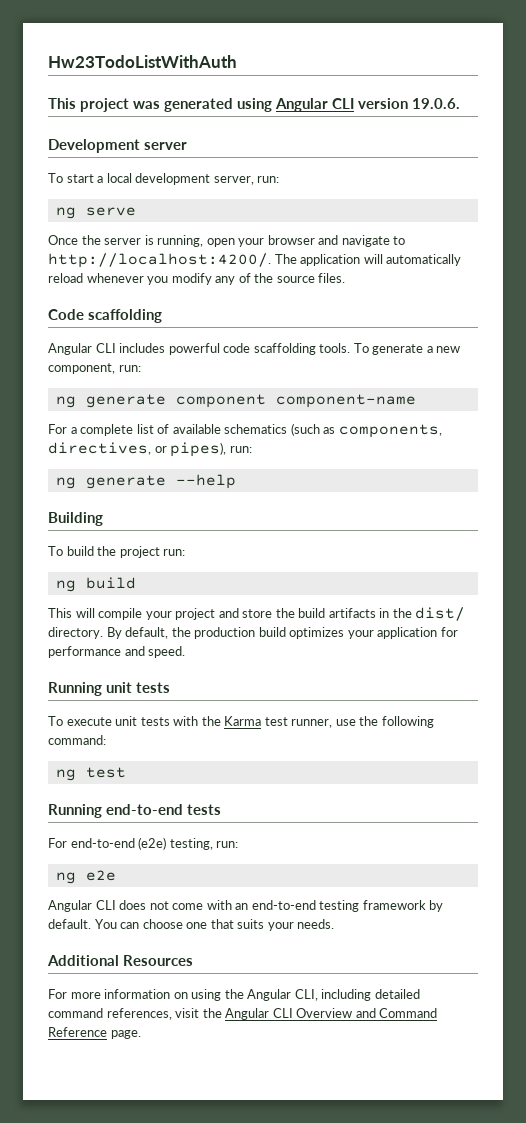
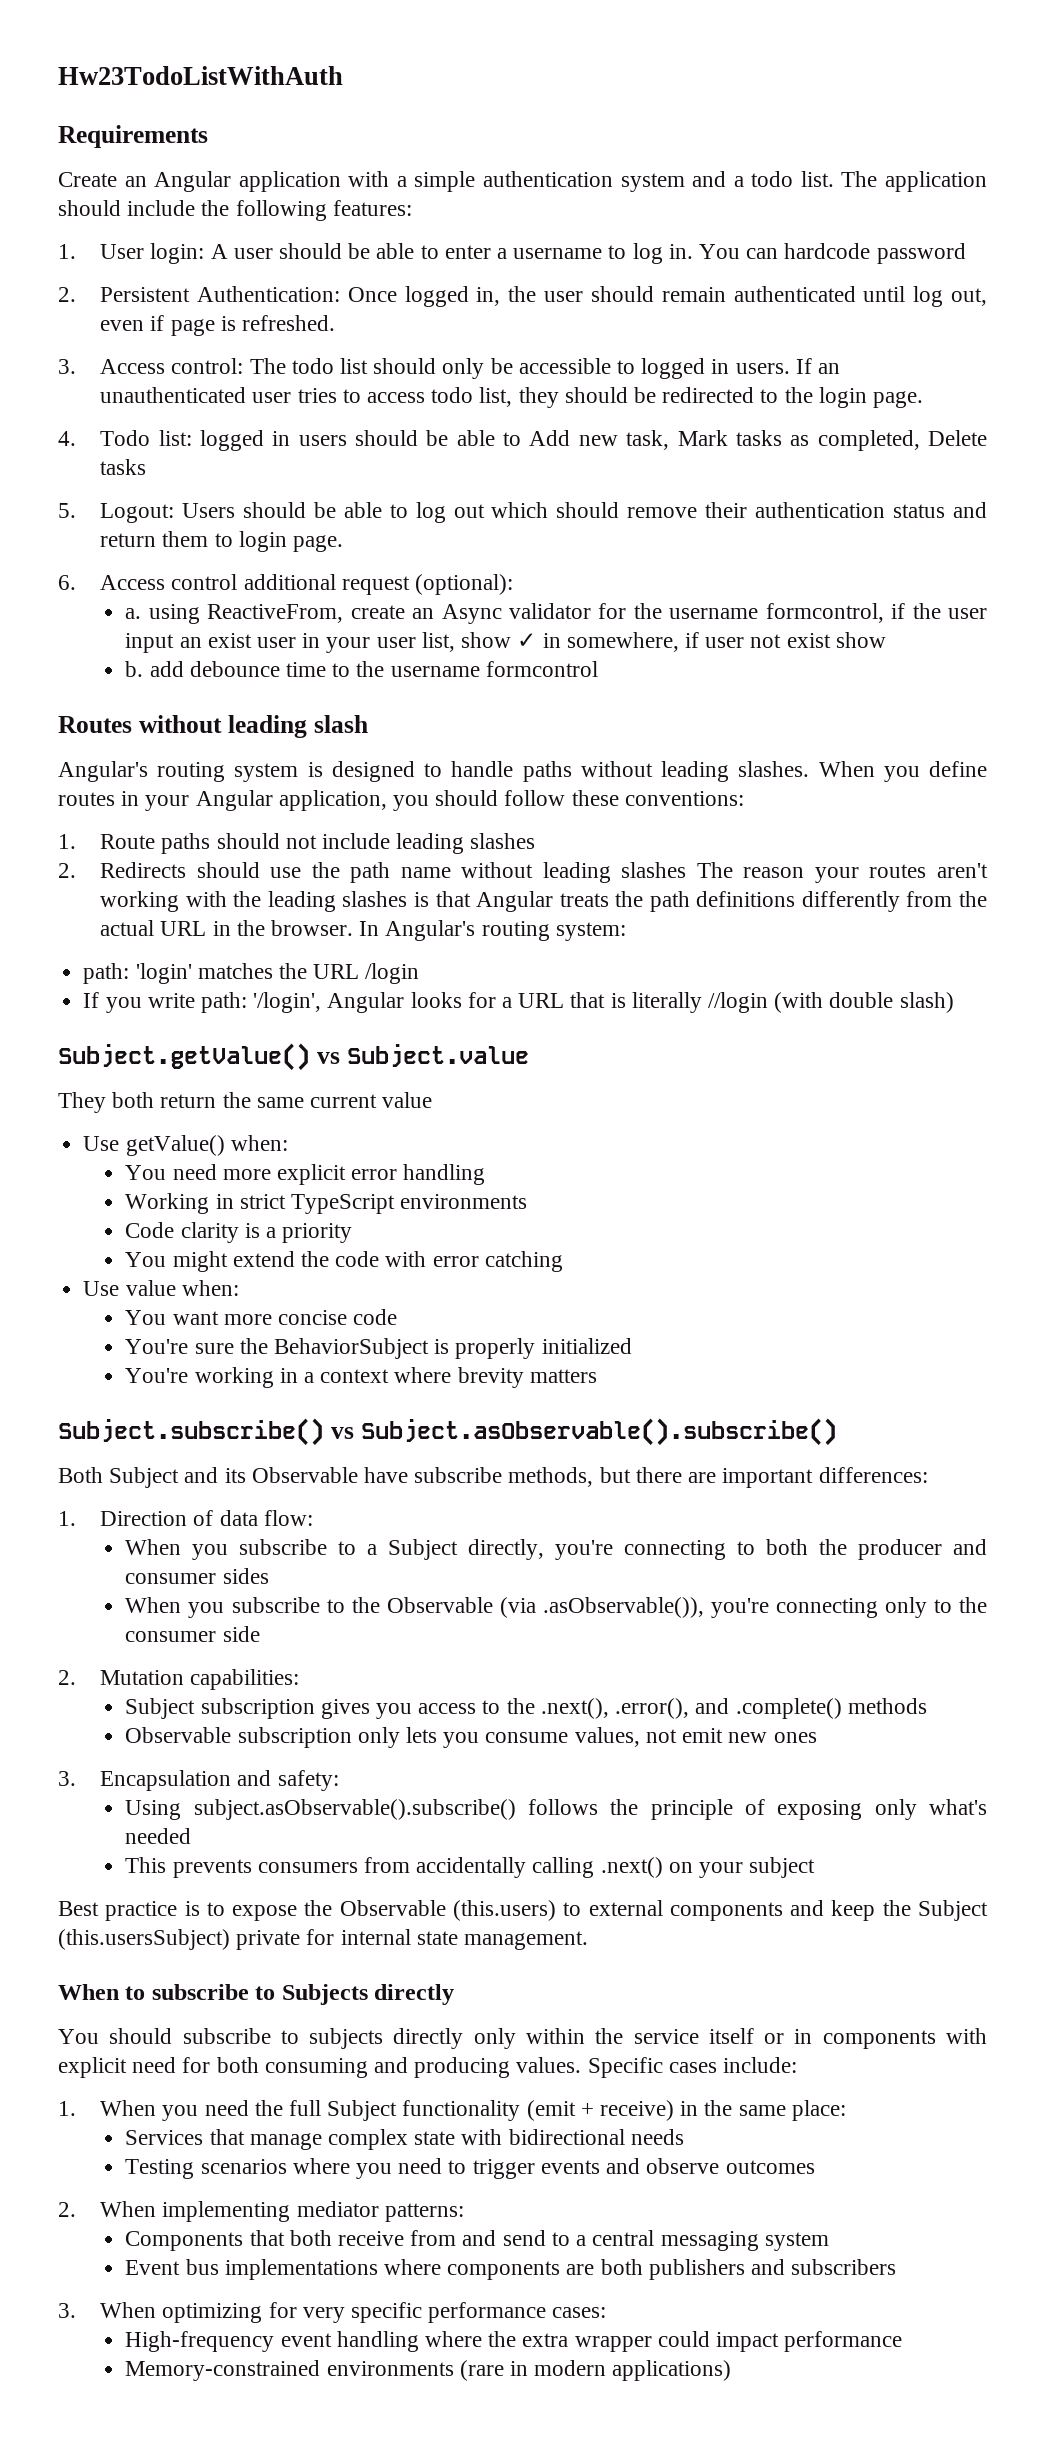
- This project was generated using Angular CLI version 19.0.6.
- Development server
- To start a local development server, run:
- ng serve
- Once the server is running, open your browser and navigate to http://localhost:4200/. The application will automatically reload whenever you modify any of the source files.
- Code scaffolding
- Angular CLI includes powerful code scaffolding tools. To generate a new component, run:
- ng generate component component-name
- For a complete list of available schematics (such as components, directives, or pipes), run:
- ng generate --help
- Building
- To build the project run:
- ng build
- This will compile your project and store the build artifacts in the dist/ directory. By default, the production build optimizes your application for performance and speed.
- Running unit tests
- To execute unit tests with the Karma test runner, use the following command:
- ng test
- Running end-to-end tests
- For end-to-end (e2e) testing, run:
- ng e2e
- Angular CLI does not come with an end-to-end testing framework by default. You can choose one that suits your needs.
- Additional Resources
- For more information on using the Angular CLI, including detailed command references, visit the Angular CLI Overview and Command Reference page.
+ Requirements
+ Create an Angular application with a simple authentication system and a todo list. The application should include the following features:
+ 1. User login: A user should be able to enter a username to log in. You can hardcode password
+ 2. Persistent Authentication: Once logged in, the user should remain authenticated until log out, even if page is refreshed.
+ 3. Access control: The todo list should only be accessible to logged in users. If an unauthenticated user tries to access todo list, they should be redirected to the login page.
+ 4. Todo list: logged in users should be able to Add new task, Mark tasks as completed, Delete tasks
+ 5. Logout: Users should be able to log out which should remove their authentication status and return them to login page.
+ 6. Access control additional request (optional):
+ a. using ReactiveFrom, create an Async validator for the username formcontrol, if the user input an exist user in your user list, show ✓ in somewhere, if user not exist show
+ b. add debounce time to the username formcontrol
+ Routes without leading slash
+ Angular's routing system is designed to handle paths without leading slashes. When you define routes in your Angular application, you should follow these conventions:
+ 1. Route paths should not include leading slashes
+ 2. Redirects should use the path name without leading slashes The reason your routes aren't working with the leading slashes is that Angular treats the path definitions differently from the actual URL in the browser. In Angular's routing system:
+ path: 'login' matches the URL /login
+ If you write path: '/login', Angular looks for a URL that is literally //login (with double slash)
+ Subject.getValue() vs Subject.value
+ They both return the same current value
+ Use getValue() when:
+ You need more explicit error handling
+ Working in strict TypeScript environments
+ Code clarity is a priority
+ You might extend the code with error catching
+ Use value when:
+ You want more concise code
+ You're sure the BehaviorSubject is properly initialized
+ You're working in a context where brevity matters
+ Subject.subscribe() vs Subject.asObservable().subscribe()
+ Both Subject and its Observable have subscribe methods, but there are important differences:
+ 1. Direction of data flow:
+ When you subscribe to a Subject directly, you're connecting to both the producer and consumer sides
+ When you subscribe to the Observable (via .asObservable()), you're connecting only to the consumer side
+ 2. Mutation capabilities:
+ Subject subscription gives you access to the .next(), .error(), and .complete() methods
+ Observable subscription only lets you consume values, not emit new ones
+ 3. Encapsulation and safety:
+ Using subject.asObservable().subscribe() follows the principle of exposing only what's needed
+ This prevents consumers from accidentally calling .next() on your subject
+ Best practice is to expose the Observable (this.users) to external components and keep the Subject (this.usersSubject) private for internal state management.
+ When to subscribe to Subjects directly
+ You should subscribe to subjects directly only within the service itself or in components with explicit need for both consuming and producing values. Specific cases include:
+ 1. When you need the full Subject functionality (emit + receive) in the same place:
+ Services that manage complex state with bidirectional needs
+ Testing scenarios where you need to trigger events and observe outcomes
+ 2. When implementing mediator patterns:
+ Components that both receive from and send to a central messaging system
+ Event bus implementations where components are both publishers and subscribers
+ 3. When optimizing for very specific performance cases:
+ High-frequency event handling where the extra wrapper could impact performance
+ Memory-constrained environments (rare in modern applications)

